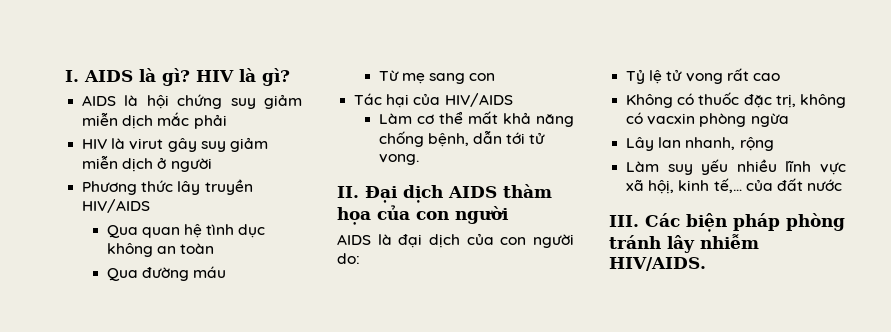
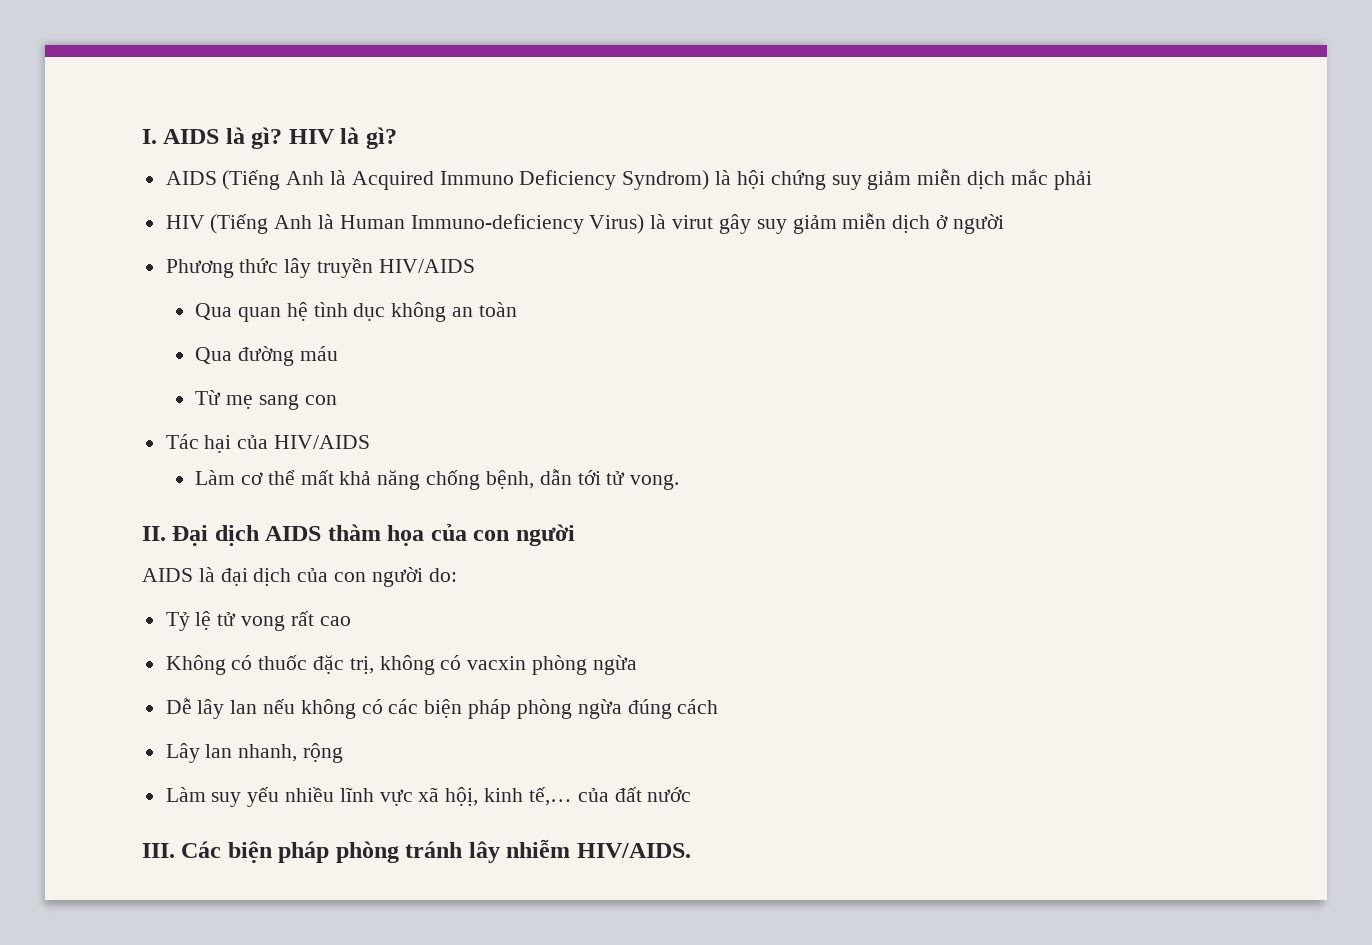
- AIDS là hội chứng suy giảm miễn dịch mắc phải
+ AIDS (Tiếng Anh là Acquired Immuno Deficiency Syndrom) là hội chứng suy giảm miễn dịch mắc phải
- HIV là virut gây suy giảm miễn dịch ở người
+ HIV (Tiếng Anh là Human Immuno-deficiency Virus) là virut gây suy giảm miễn dịch ở người
+ Dễ lây lan nếu không có các biện pháp phòng ngừa đúng cách

